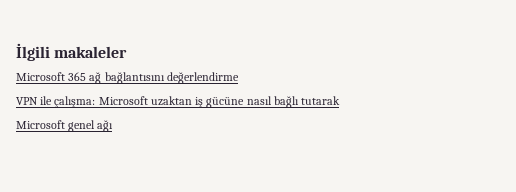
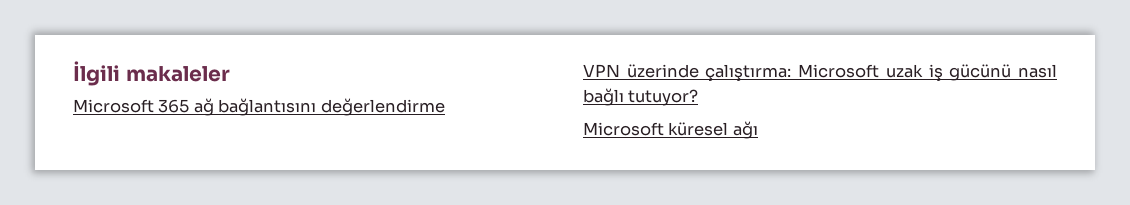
- VPN ile çalışma: Microsoft uzaktan iş gücüne nasıl bağlı tutarak
- Microsoft genel ağı
+ VPN üzerinde çalıştırma: Microsoft uzak iş gücünü nasıl bağlı tutuyor?
+ Microsoft küresel ağı

